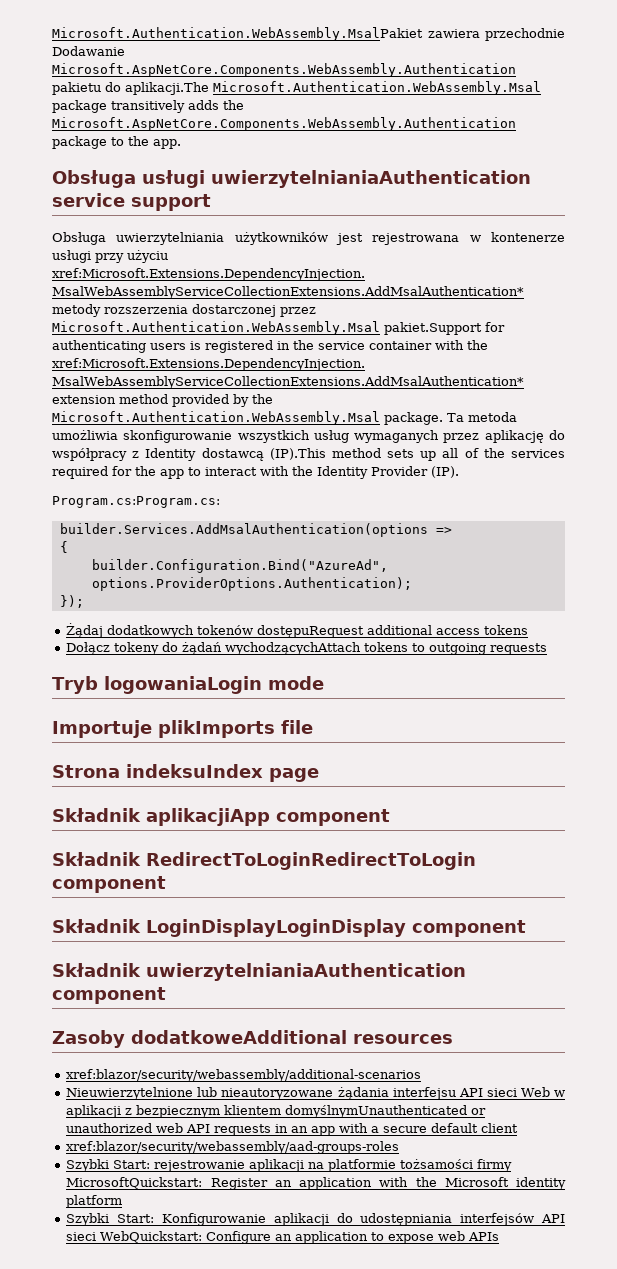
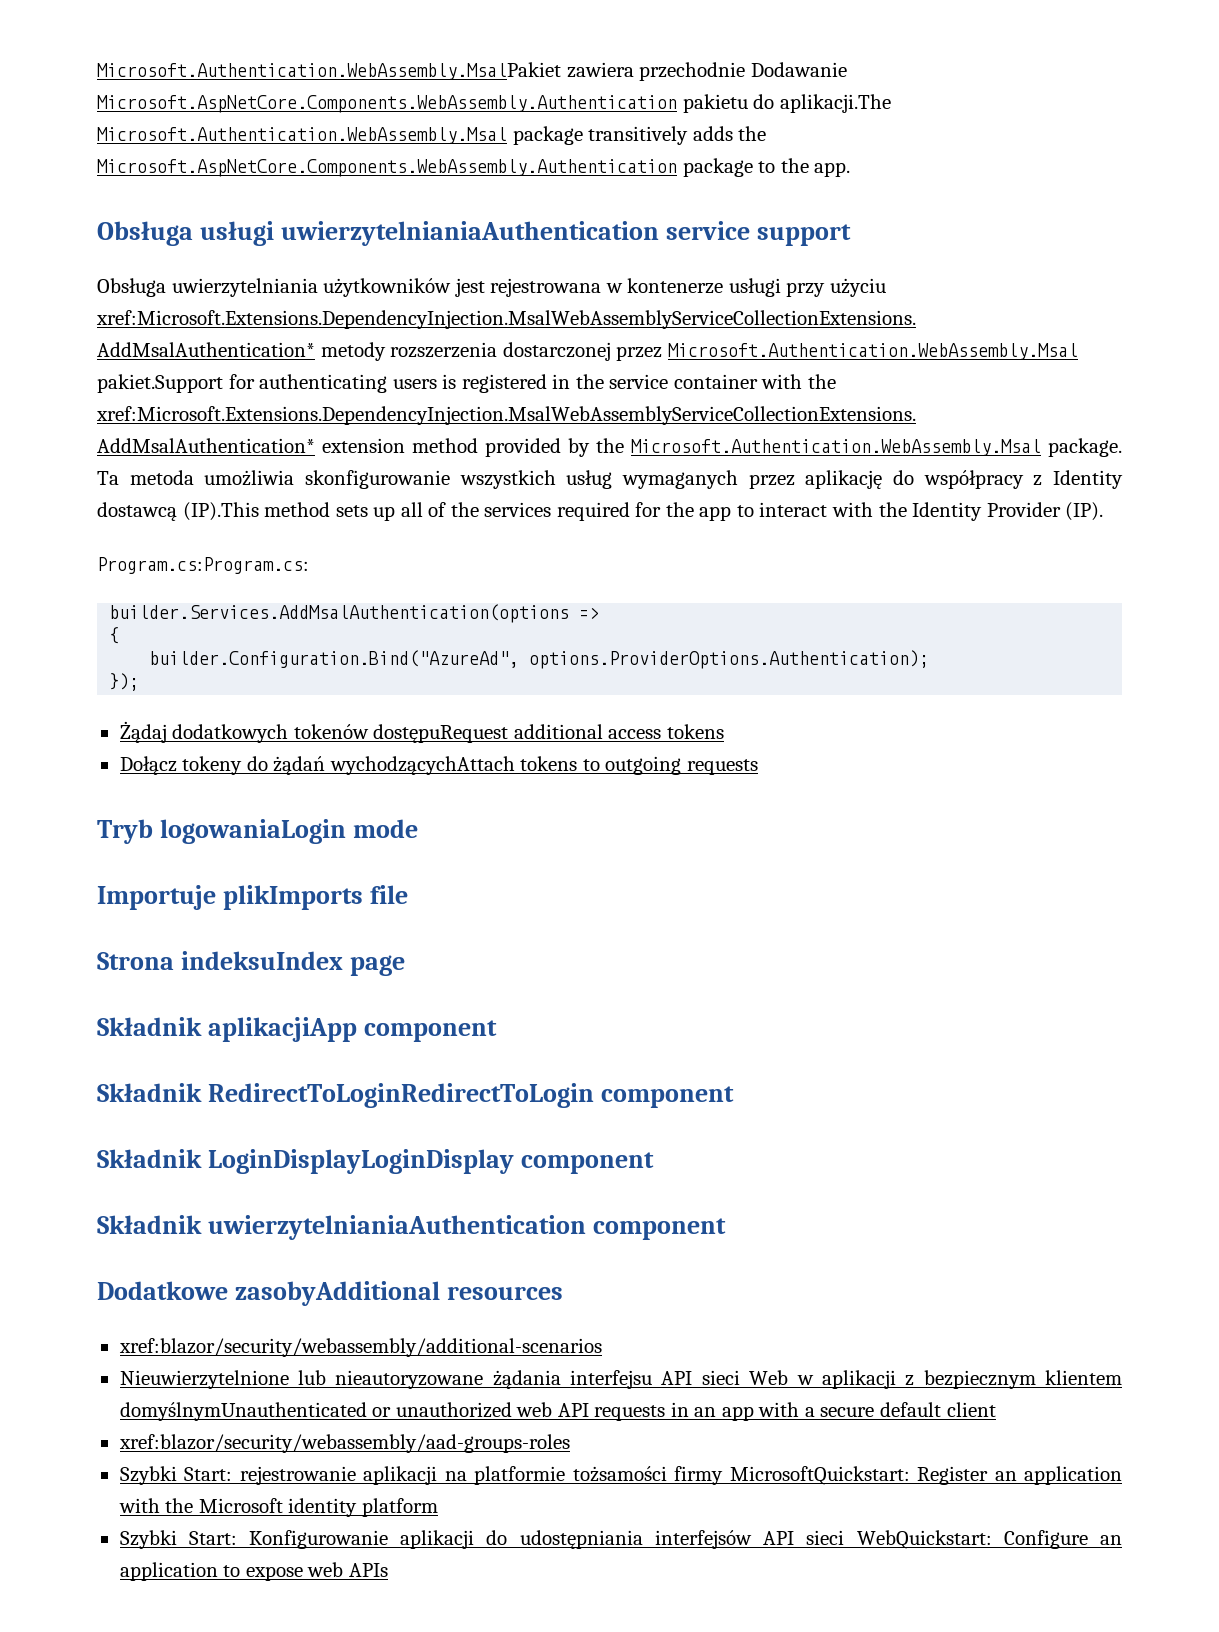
- Zasoby dodatkoweAdditional resources
+ Dodatkowe zasobyAdditional resources

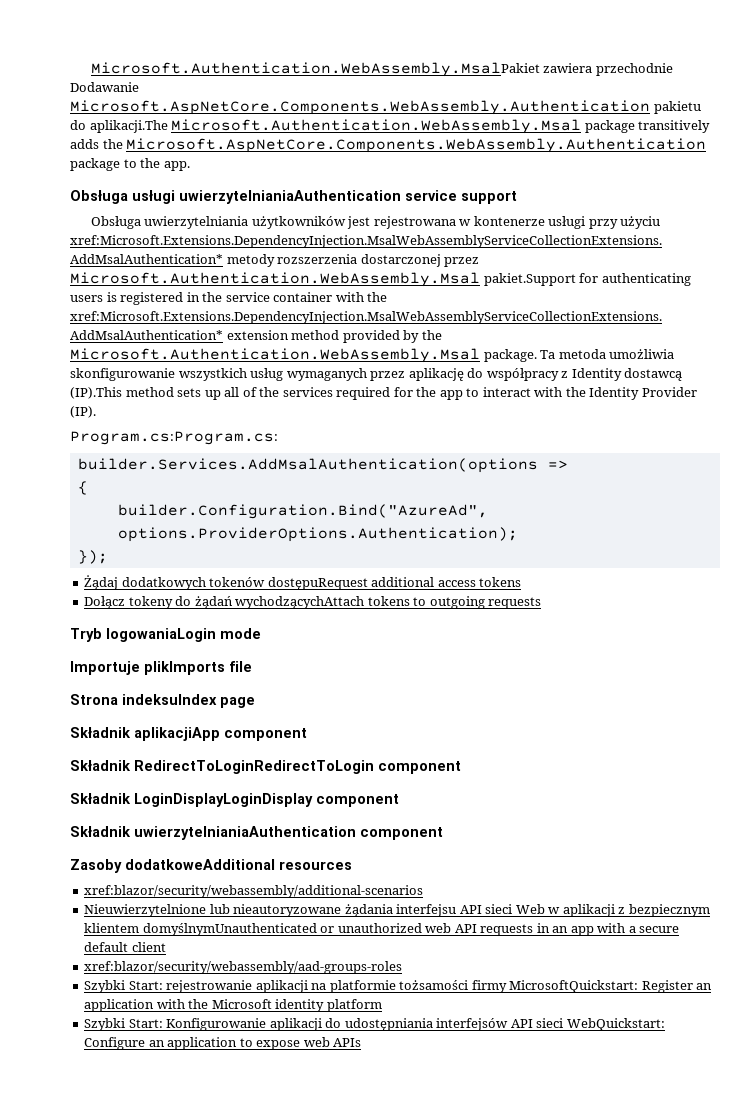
- Dodatkowe zasobyAdditional resources
+ Zasoby dodatkoweAdditional resources

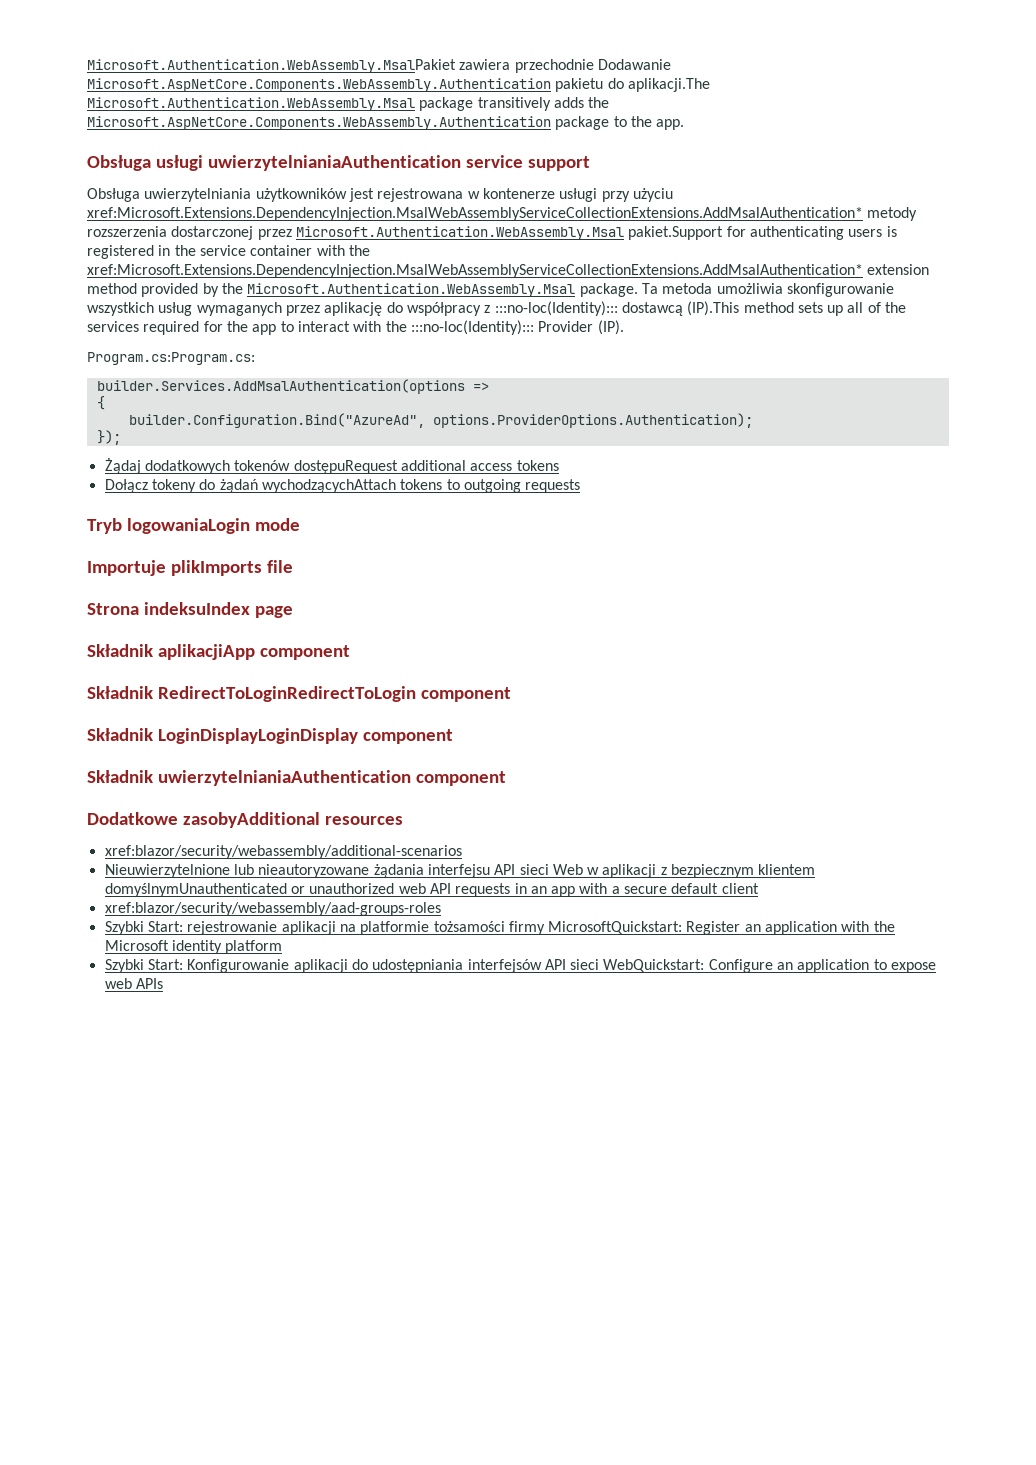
- Ta metoda umożliwia skonfigurowanie wszystkich usług wymaganych przez aplikację do współpracy z Identity dostawcą (IP).This method sets up all of the services required for the app to interact with the Identity Provider (IP).
+ Ta metoda umożliwia skonfigurowanie wszystkich usług wymaganych przez aplikację do współpracy z :::no-loc(Identity)::: dostawcą (IP).This method sets up all of the services required for the app to interact with the :::no-loc(Identity)::: Provider (IP).
- Zasoby dodatkoweAdditional resources
+ Dodatkowe zasobyAdditional resources

